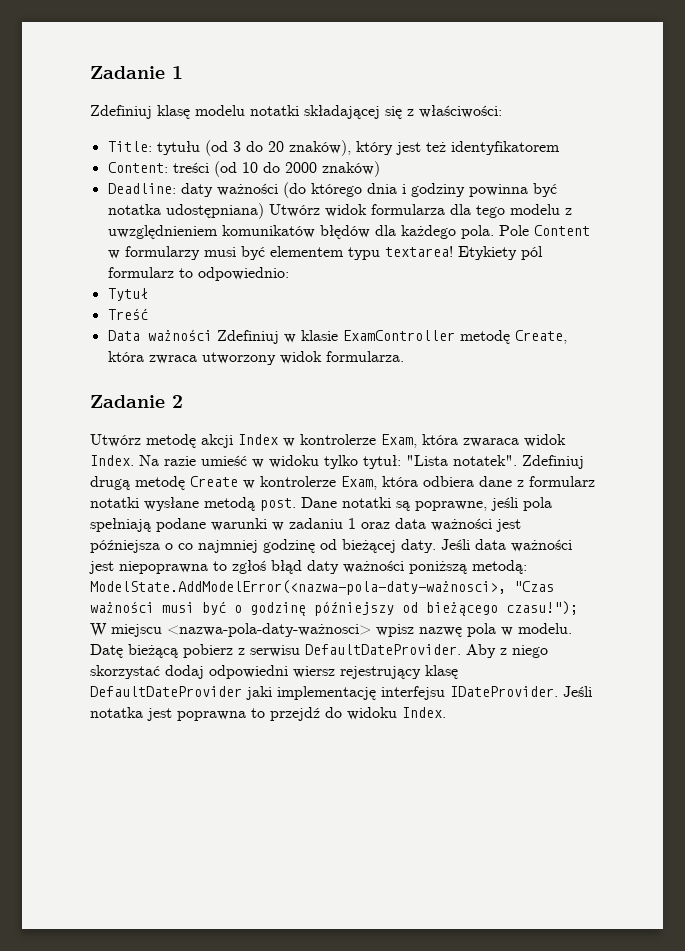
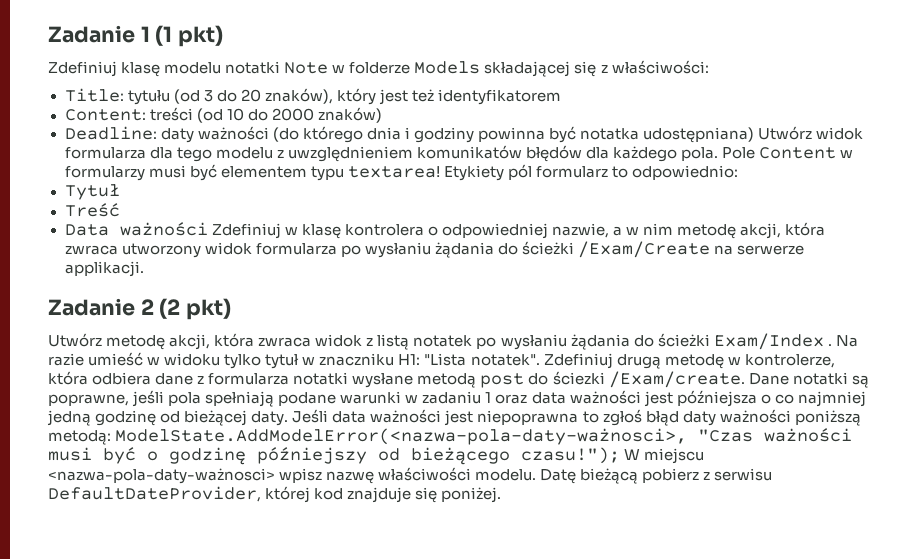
- Zadanie 1
+ Zadanie 1 (1 pkt)
- Zdefiniuj klasę modelu notatki składającej się z właściwości:
+ Zdefiniuj klasę modelu notatki Note w folderze Models składającej się z właściwości:
- Data ważności Zdefiniuj w klasie ExamController metodę Create, która zwraca utworzony widok formularza.
+ Data ważności Zdefiniuj w klasę kontrolera o odpowiedniej nazwie, a w nim metodę akcji, która zwraca utworzony widok formularza po wysłaniu żądania do ścieżki /Exam/Create na serwerze applikacji.
- Zadanie 2
+ Zadanie 2 (2 pkt)
- Utwórz metodę akcji Index w kontrolerze Exam, która zwaraca widok Index.
+ Utwórz metodę akcji, która zwraca widok z listą notatek po wysłaniu żądania do ścieżki Exam/Index .
- Na razie umieść w widoku tylko tytuł: "Lista notatek".
+ Na razie umieść w widoku tylko tytuł w znaczniku H1: "Lista notatek".
- Zdefiniuj drugą metodę Create w kontrolerze Exam, która odbiera dane z formularz notatki wysłane metodą post.
+ Zdefiniuj drugą metodę w kontrolerze, która odbiera dane z formularza notatki wysłane metodą post do ściezki /Exam/create.
- Dane notatki są poprawne, jeśli pola spełniają podane warunki w zadaniu 1 oraz data ważności jest późniejsza o co najmniej godzinę od bieżącej daty.
+ Dane notatki są poprawne, jeśli pola spełniają podane warunki w zadaniu 1 oraz data ważności jest późniejsza o co najmniej jedną godzinę od bieżącej daty.
- Jeśli data ważności jest niepoprawna to zgłoś błąd daty ważności poniższą metodą: ModelState.AddModelError(<nazwa-pola-daty-ważnosci>, "Czas ważności musi być o godzinę późniejszy od bieżącego czasu!"); W miejscu <nazwa-pola-daty-ważnosci> wpisz nazwę pola w modelu.
+ Jeśli data ważności jest niepoprawna to zgłoś błąd daty ważności poniższą metodą: ModelState.AddModelError(<nazwa-pola-daty-ważnosci>, "Czas ważności musi być o godzinę późniejszy od bieżącego czasu!"); W miejscu <nazwa-pola-daty-ważnosci> wpisz nazwę właściwości modelu.
- Datę bieżącą pobierz z serwisu DefaultDateProvider. Aby z niego skorzystać dodaj odpowiedni wiersz rejestrujący klasę DefaultDateProvider jaki implementację interfejsu IDateProvider. Jeśli notatka jest poprawna to przejdź do widoku Index.
+ Datę bieżącą pobierz z serwisu DefaultDateProvider, której kod znajduje się poniżej.

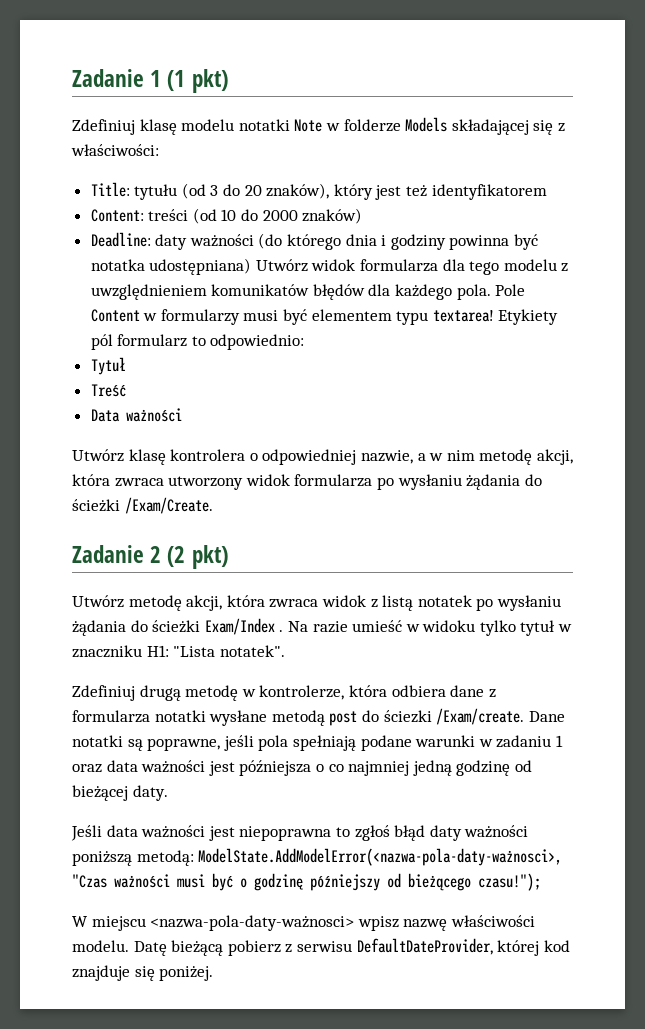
- Data ważności Zdefiniuj w klasę kontrolera o odpowiedniej nazwie, a w nim metodę akcji, która zwraca utworzony widok formularza po wysłaniu żądania do ścieżki /Exam/Create na serwerze applikacji.
+ Data ważności
+ Utwórz klasę kontrolera o odpowiedniej nazwie, a w nim metodę akcji, która zwraca utworzony widok formularza po wysłaniu żądania do ścieżki /Exam/Create.
- Na razie umieść w widoku tylko tytuł w znaczniku H1: "Lista notatek". Zdefiniuj drugą metodę w kontrolerze, która odbiera dane z formularza notatki wysłane metodą post do ściezki /Exam/create.
+ Na razie umieść w widoku tylko tytuł w znaczniku H1: "Lista notatek".
+ Zdefiniuj drugą metodę w kontrolerze, która odbiera dane z formularza notatki wysłane metodą post do ściezki /Exam/create.
- Dane notatki są poprawne, jeśli pola spełniają podane warunki w zadaniu 1 oraz data ważności jest późniejsza o co najmniej jedną godzinę od bieżącej daty. Jeśli data ważności jest niepoprawna to zgłoś błąd daty ważności poniższą metodą: ModelState.AddModelError(<nazwa-pola-daty-ważnosci>, "Czas ważności musi być o godzinę późniejszy od bieżącego czasu!"); W miejscu <nazwa-pola-daty-ważnosci> wpisz nazwę właściwości modelu.
+ Dane notatki są poprawne, jeśli pola spełniają podane warunki w zadaniu 1 oraz data ważności jest późniejsza o co najmniej jedną godzinę od bieżącej daty.
+ Jeśli data ważności jest niepoprawna to zgłoś błąd daty ważności poniższą metodą: ModelState.AddModelError(<nazwa-pola-daty-ważnosci>, "Czas ważności musi być o godzinę późniejszy od bieżącego czasu!");
+ W miejscu <nazwa-pola-daty-ważnosci> wpisz nazwę właściwości modelu.

